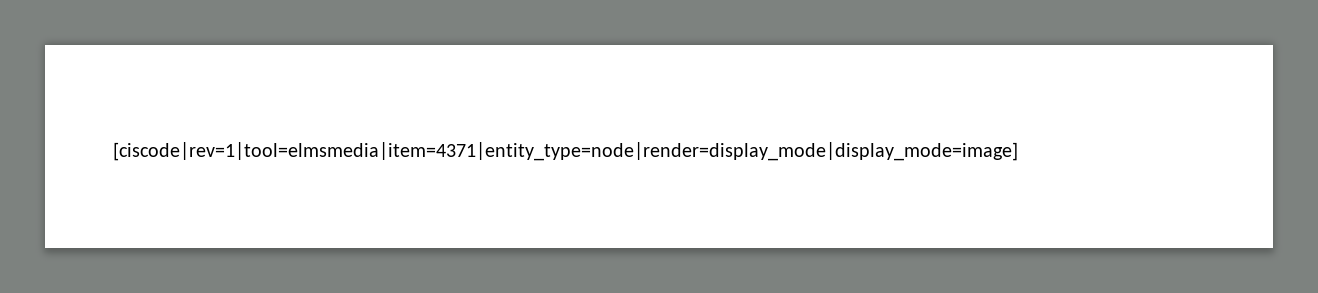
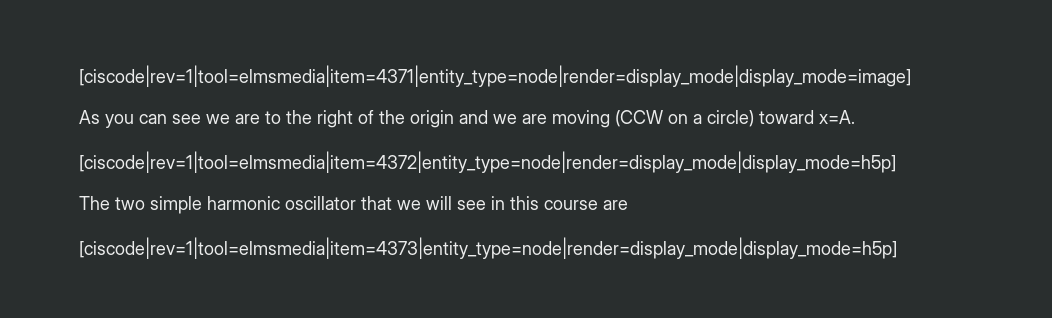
+ As you can see we are to the right of the origin and we are moving (CCW on a circle) toward x=A.
+ [ciscode|rev=1|tool=elmsmedia|item=4372|entity_type=node|render=display_mode|display_mode=h5p]
+ The two simple harmonic oscillator that we will see in this course are
+ [ciscode|rev=1|tool=elmsmedia|item=4373|entity_type=node|render=display_mode|display_mode=h5p]

